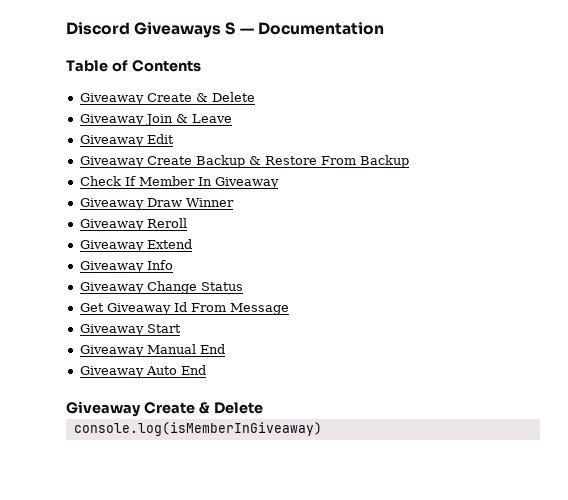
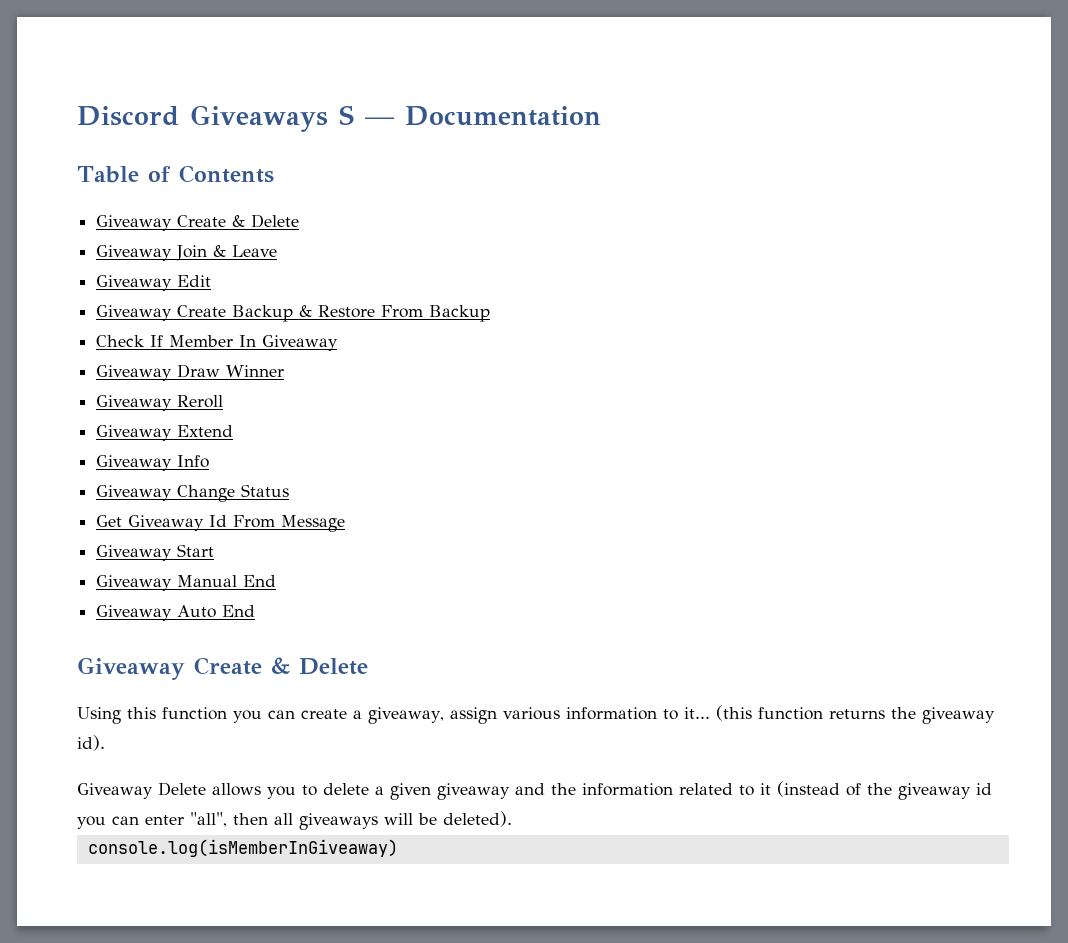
+ Using this function you can create a giveaway, assign various information to it... (this function returns the giveaway id).
+ Giveaway Delete allows you to delete a given giveaway and the information related to it (instead of the giveaway id you can enter "all", then all giveaways will be deleted).

